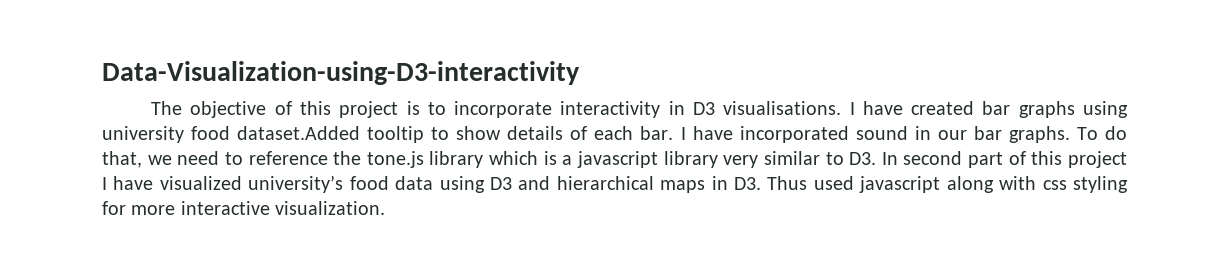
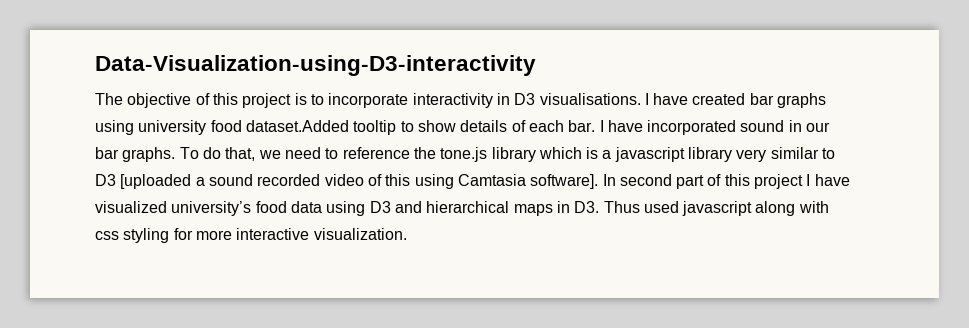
- To do that, we need to reference the tone.js library which is a javascript library very similar to D3. In second part of this project I have visualized university’s food data using D3 and hierarchical maps in D3. Thus used javascript along with css styling for more interactive visualization.
+ To do that, we need to reference the tone.js library which is a javascript library very similar to D3 [uploaded a sound recorded video of this using Camtasia software]. In second part of this project I have visualized university’s food data using D3 and hierarchical maps in D3. Thus used javascript along with css styling for more interactive visualization.

